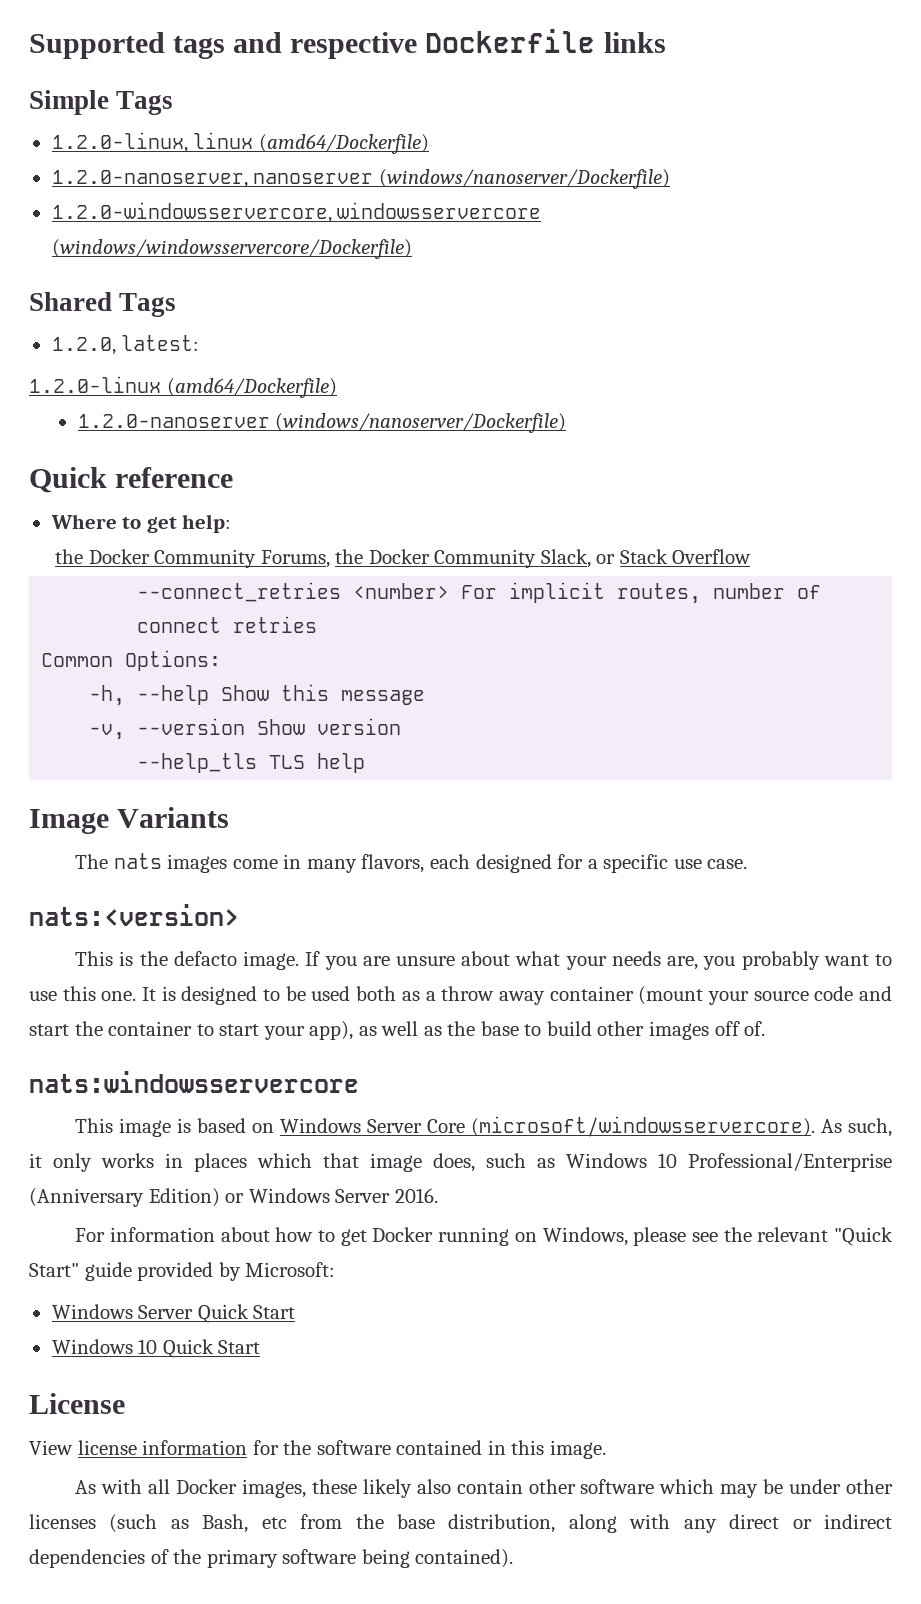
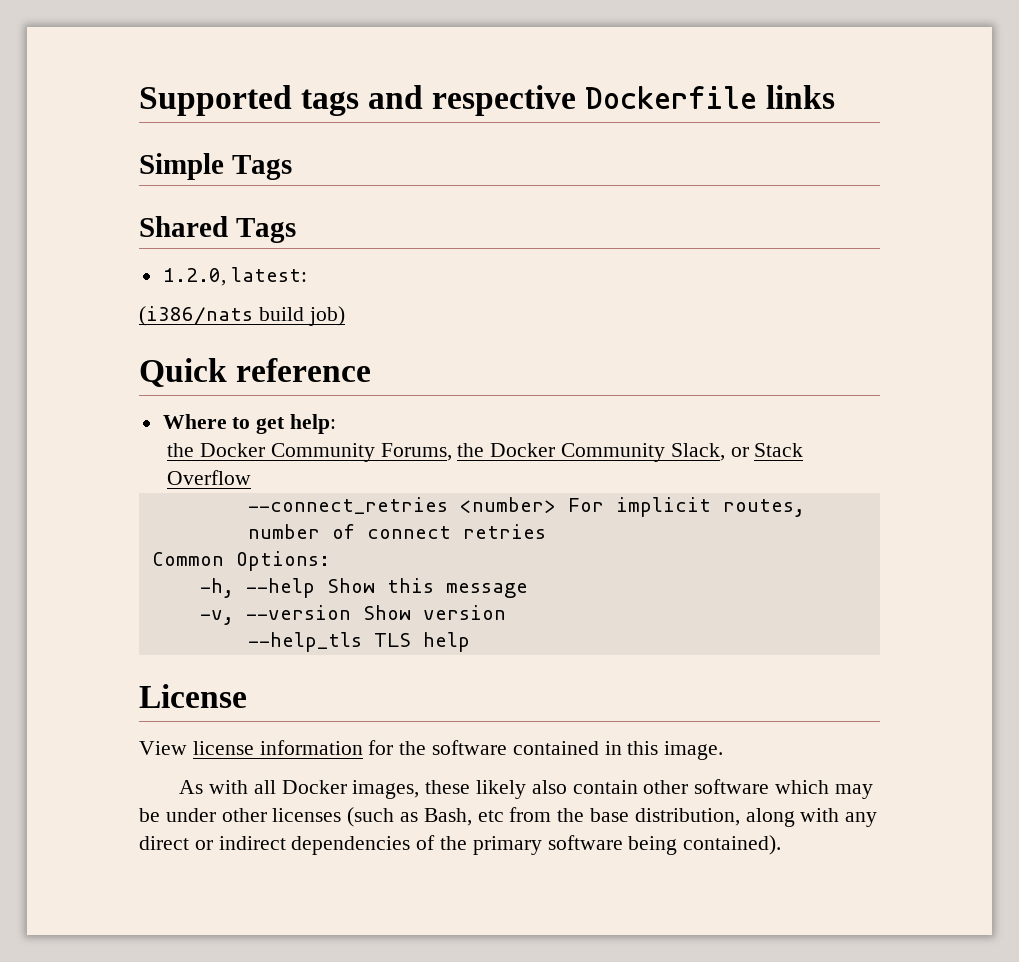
- 1.2.0-linux, linux (amd64/Dockerfile)
- 1.2.0-nanoserver, nanoserver (windows/nanoserver/Dockerfile)
- 1.2.0-windowsservercore, windowsservercore (windows/windowsservercore/Dockerfile)
- 1.2.0-linux (amd64/Dockerfile)
- 1.2.0-nanoserver (windows/nanoserver/Dockerfile)
+ (i386/nats build job)
- Image Variants
- The nats images come in many flavors, each designed for a specific use case.
- nats:<version>
- This is the defacto image. If you are unsure about what your needs are, you probably want to use this one. It is designed to be used both as a throw away container (mount your source code and start the container to start your app), as well as the base to build other images off of.
- nats:windowsservercore
- This image is based on Windows Server Core (microsoft/windowsservercore). As such, it only works in places which that image does, such as Windows 10 Professional/Enterprise (Anniversary Edition) or Windows Server 2016.
- For information about how to get Docker running on Windows, please see the relevant "Quick Start" guide provided by Microsoft:
- Windows Server Quick Start
- Windows 10 Quick Start

